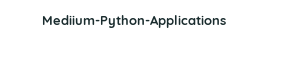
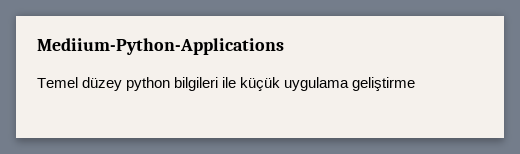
+ Temel düzey python bilgileri ile küçük uygulama geliştirme

